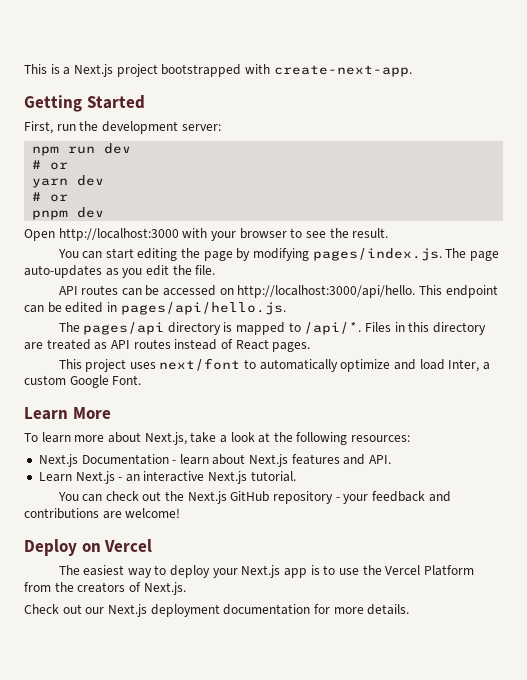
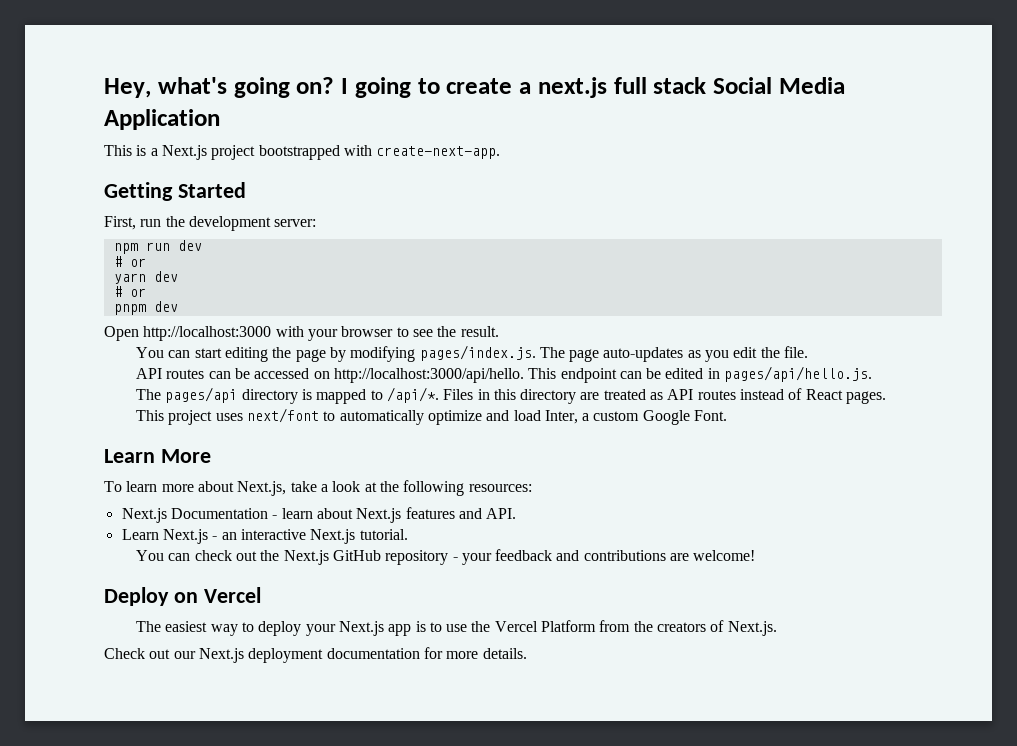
+ Hey, what's going on? I going to create a next.js full stack Social Media Application

